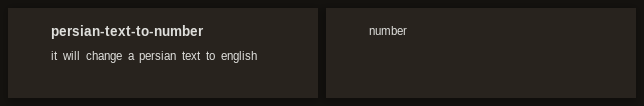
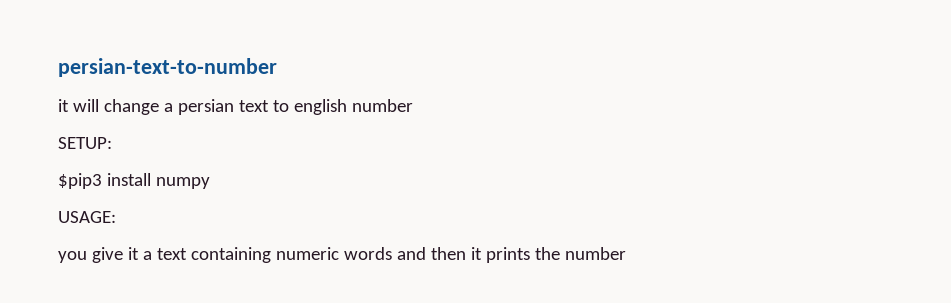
+ SETUP:
+ $pip3 install numpy
+ USAGE:
+ you give it a text containing numeric words and then it prints the number

